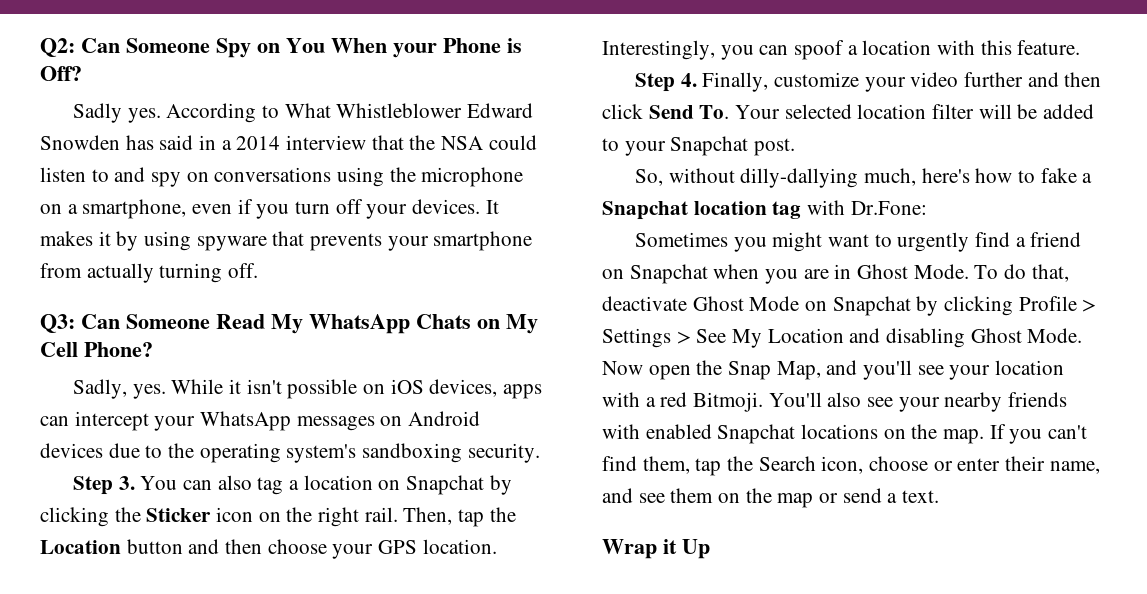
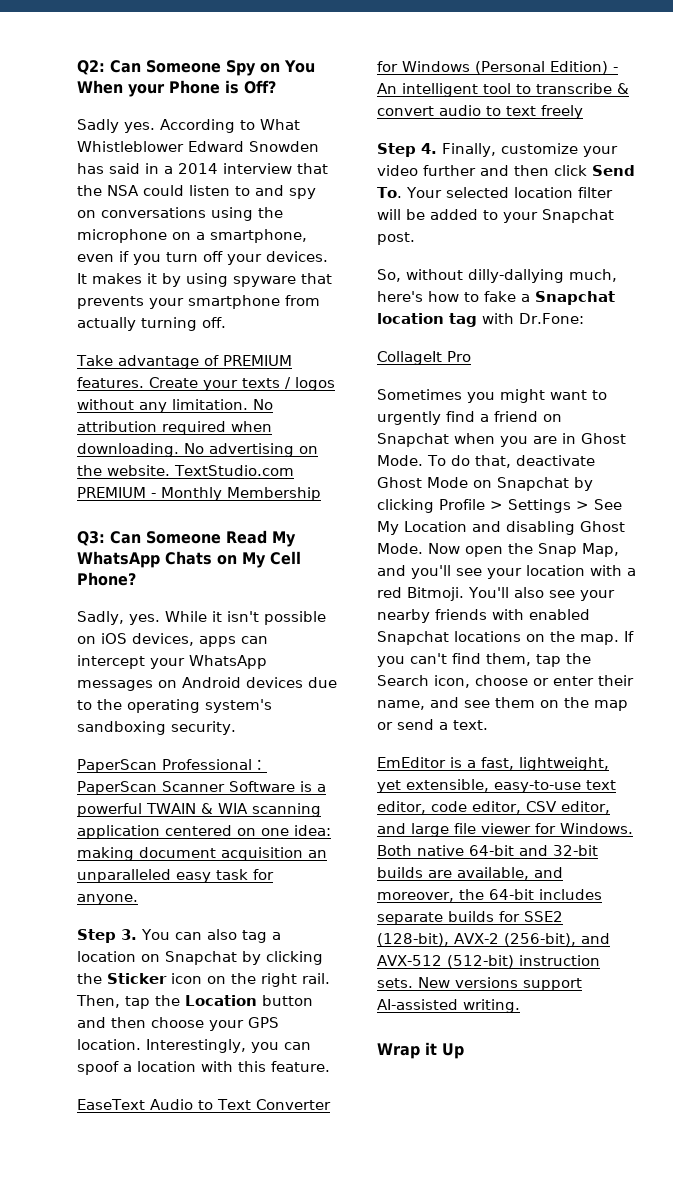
+ Take advantage of PREMIUM features. Create your texts / logos without any limitation. No attribution required when downloading. No advertising on the website. TextStudio.com PREMIUM - Monthly Membership
+ PaperScan Professional：PaperScan Scanner Software is a powerful TWAIN & WIA scanning application centered on one idea: making document acquisition an unparalleled easy task for anyone.
+ EaseText Audio to Text Converter for Windows (Personal Edition) - An intelligent tool to transcribe & convert audio to text freely
+ CollageIt Pro
+ EmEditor is a fast, lightweight, yet extensible, easy-to-use text editor, code editor, CSV editor, and large file viewer for Windows. Both native 64-bit and 32-bit builds are available, and moreover, the 64-bit includes separate builds for SSE2 (128-bit), AVX-2 (256-bit), and AVX-512 (512-bit) instruction sets. New versions support AI-assisted writing.

